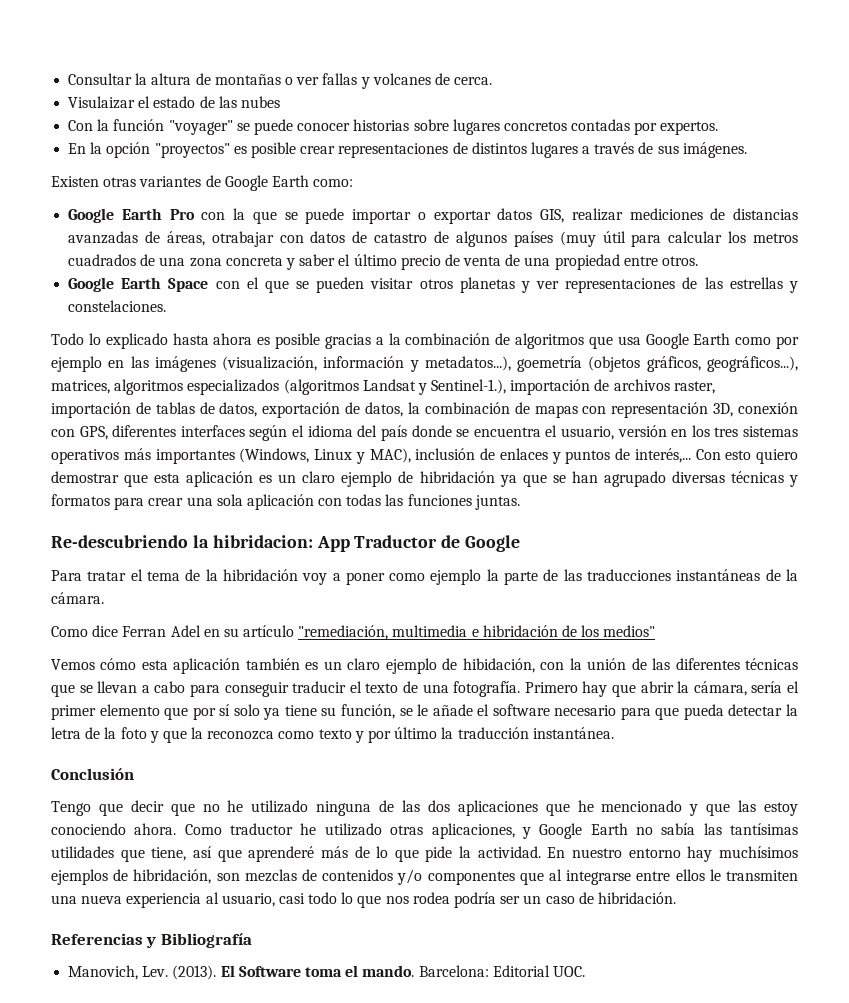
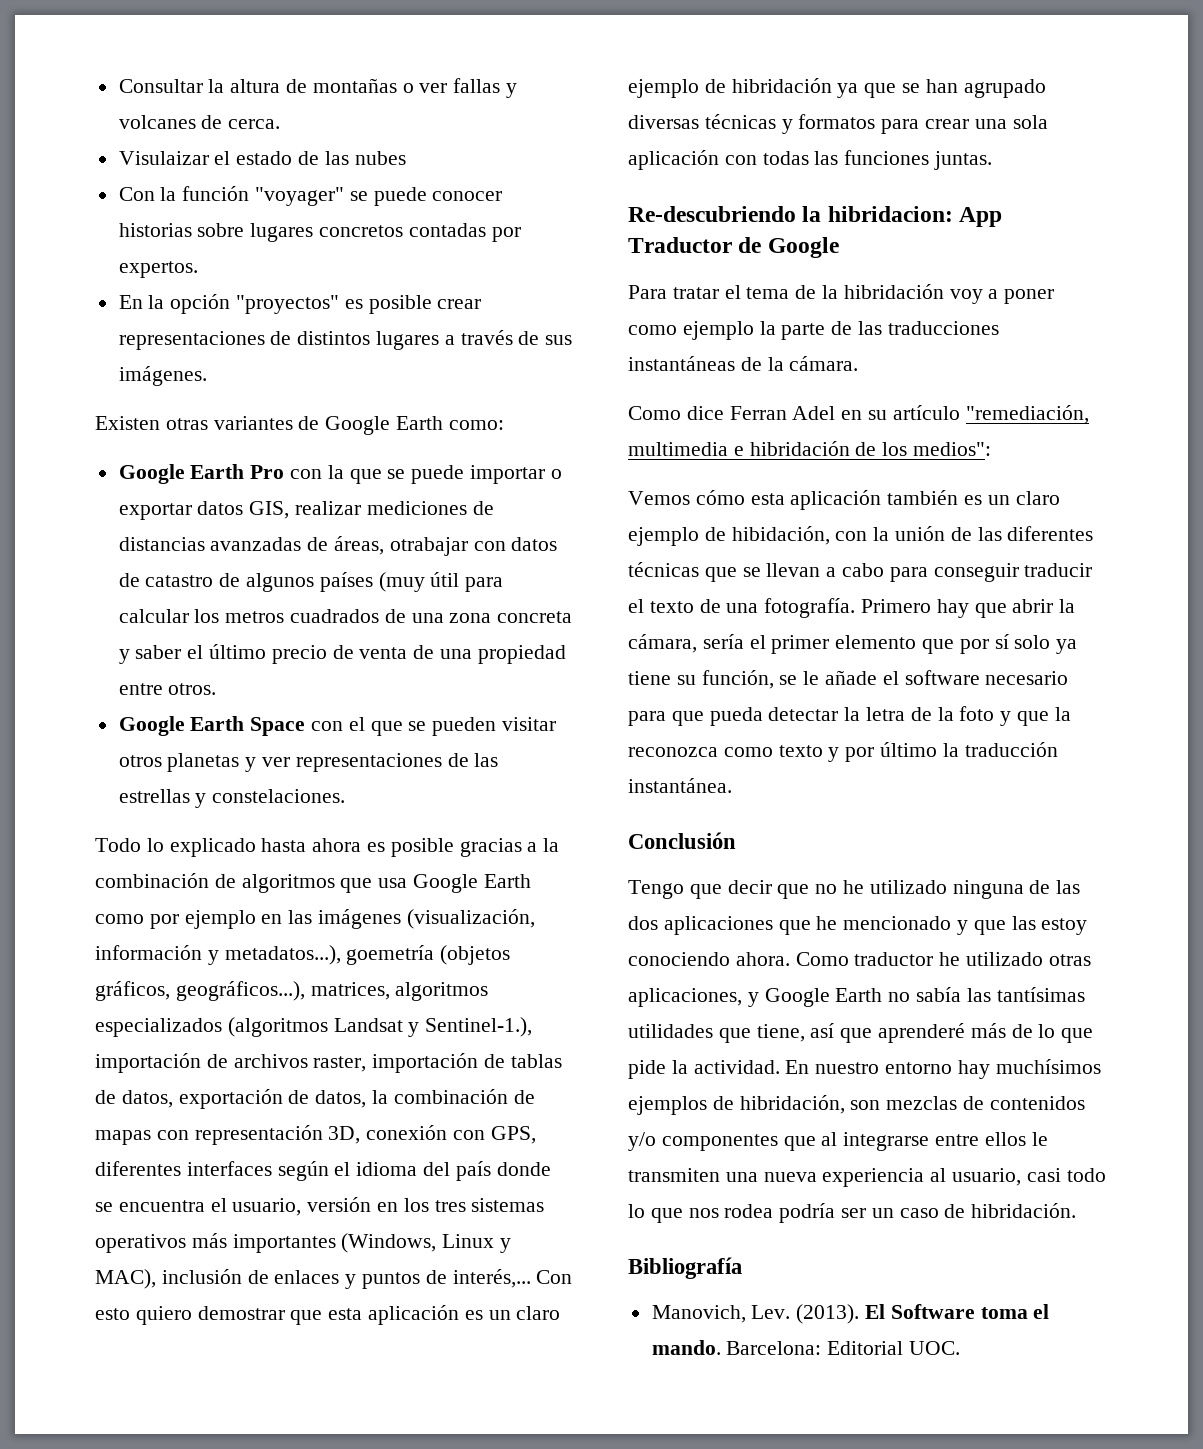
- Como dice Ferran Adel en su artículo "remediación, multimedia e hibridación de los medios"
+ Como dice Ferran Adel en su artículo "remediación, multimedia e hibridación de los medios":
- Referencias y Bibliografía
+ Bibliografía

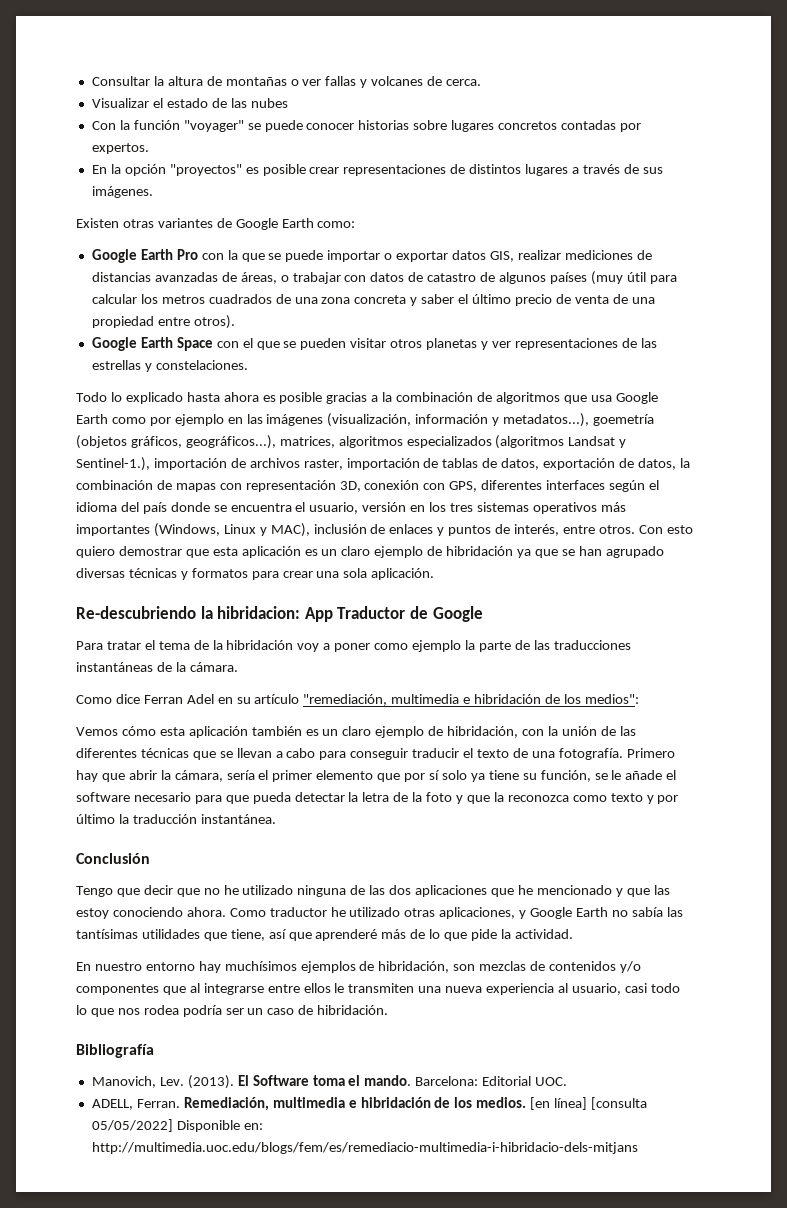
- Visulaizar el estado de las nubes
+ Visualizar el estado de las nubes
- Google Earth Pro con la que se puede importar o exportar datos GIS, realizar mediciones de distancias avanzadas de áreas, otrabajar con datos de catastro de algunos países (muy útil para calcular los metros cuadrados de una zona concreta y saber el último precio de venta de una propiedad entre otros.
+ Google Earth Pro con la que se puede importar o exportar datos GIS, realizar mediciones de distancias avanzadas de áreas, o trabajar con datos de catastro de algunos países (muy útil para calcular los metros cuadrados de una zona concreta y saber el último precio de venta de una propiedad entre otros).
- Todo lo explicado hasta ahora es posible gracias a la combinación de algoritmos que usa Google Earth como por ejemplo en las imágenes (visualización, información y metadatos...), goemetría (objetos gráficos, geográficos...), matrices, algoritmos especializados (algoritmos Landsat y Sentinel-1.), importación de archivos raster, importación de tablas de datos, exportación de datos, la combinación de mapas con representación 3D, conexión con GPS, diferentes interfaces según el idioma del país donde se encuentra el usuario, versión en los tres sistemas operativos más importantes (Windows, Linux y MAC), inclusión de enlaces y puntos de interés,...
+ Todo lo explicado hasta ahora es posible gracias a la combinación de algoritmos que usa Google Earth como por ejemplo en las imágenes (visualización, información y metadatos...), goemetría (objetos gráficos, geográficos...), matrices, algoritmos especializados (algoritmos Landsat y Sentinel-1.), importación de archivos raster, importación de tablas de datos, exportación de datos, la combinación de mapas con representación 3D, conexión con GPS, diferentes interfaces según el idioma del país donde se encuentra el usuario, versión en los tres sistemas operativos más importantes (Windows, Linux y MAC), inclusión de enlaces y puntos de interés, entre otros.
- Con esto quiero demostrar que esta aplicación es un claro ejemplo de hibridación ya que se han agrupado diversas técnicas y formatos para crear una sola aplicación con todas las funciones juntas.
+ Con esto quiero demostrar que esta aplicación es un claro ejemplo de hibridación ya que se han agrupado diversas técnicas y formatos para crear una sola aplicación.
- Vemos cómo esta aplicación también es un claro ejemplo de hibidación, con la unión de las diferentes técnicas que se llevan a cabo para conseguir traducir el texto de una fotografía.
+ Vemos cómo esta aplicación también es un claro ejemplo de hibridación, con la unión de las diferentes técnicas que se llevan a cabo para conseguir traducir el texto de una fotografía.
- Como traductor he utilizado otras aplicaciones, y Google Earth no sabía las tantísimas utilidades que tiene, así que aprenderé más de lo que pide la actividad. En nuestro entorno hay muchísimos ejemplos de hibridación, son mezclas de contenidos y/o componentes que al integrarse entre ellos le transmiten una nueva experiencia al usuario, casi todo lo que nos rodea podría ser un caso de hibridación.
+ Como traductor he utilizado otras aplicaciones, y Google Earth no sabía las tantísimas utilidades que tiene, así que aprenderé más de lo que pide la actividad.
+ En nuestro entorno hay muchísimos ejemplos de hibridación, son mezclas de contenidos y/o componentes que al integrarse entre ellos le transmiten una nueva experiencia al usuario, casi todo lo que nos rodea podría ser un caso de hibridación.
+ ADELL, Ferran. Remediación, multimedia e hibridación de los medios. [en línea] [consulta 05/05/2022] Disponible en: http://multimedia.uoc.edu/blogs/fem/es/remediacio-multimedia-i-hibridacio-dels-mitjans

